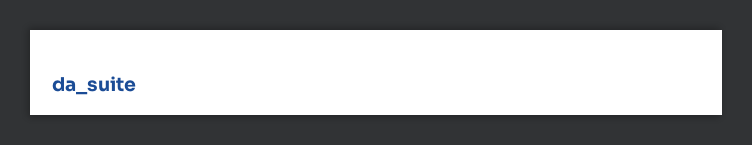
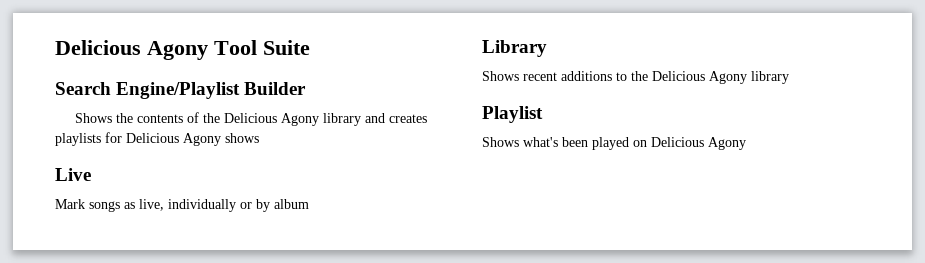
- da_suite
+ Delicious Agony Tool Suite
+ Search Engine/Playlist Builder
+ Shows the contents of the Delicious Agony library and creates playlists for Delicious Agony shows
+ Live
+ Mark songs as live, individually or by album
+ Library
+ Shows recent additions to the Delicious Agony library
+ Playlist
+ Shows what's been played on Delicious Agony

